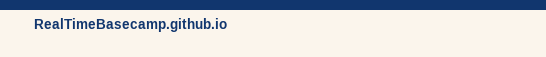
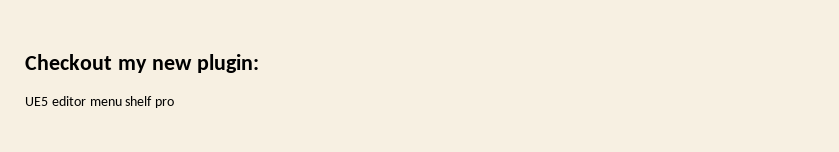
- RealTimeBasecamp.github.io
+ Checkout my new plugin:
+ UE5 editor menu shelf pro

